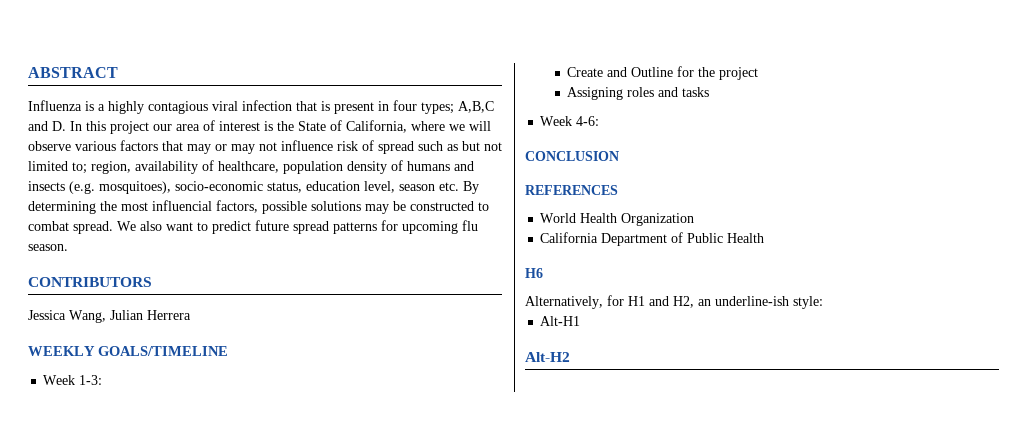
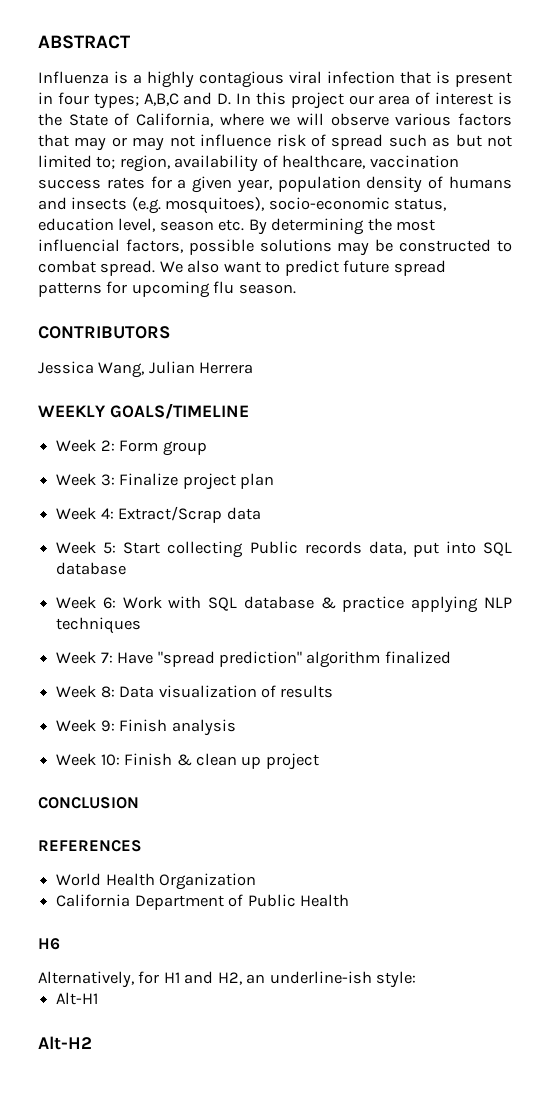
- region, availability of healthcare, population density of humans and insects (e.g. mosquitoes), socio-economic status, education level, season etc. By determining the most influencial factors, possible solutions may be constructed to combat spread.
+ region, availability of healthcare, vaccination success rates for a given year, population density of humans and insects (e.g. mosquitoes), socio-economic status, education level, season etc. By determining the most influencial factors, possible solutions may be constructed to combat spread.
- Week 1-3:
- Create and Outline for the project
- Assigning roles and tasks
- Week 4-6:
+ Week 2: Form group
+ Week 3: Finalize project plan
+ Week 4: Extract/Scrap data
+ Week 5: Start collecting Public records data, put into SQL database
+ Week 6: Work with SQL database & practice applying NLP techniques
+ Week 7: Have "spread prediction" algorithm finalized
+ Week 8: Data visualization of results
+ Week 9: Finish analysis
+ Week 10: Finish & clean up project

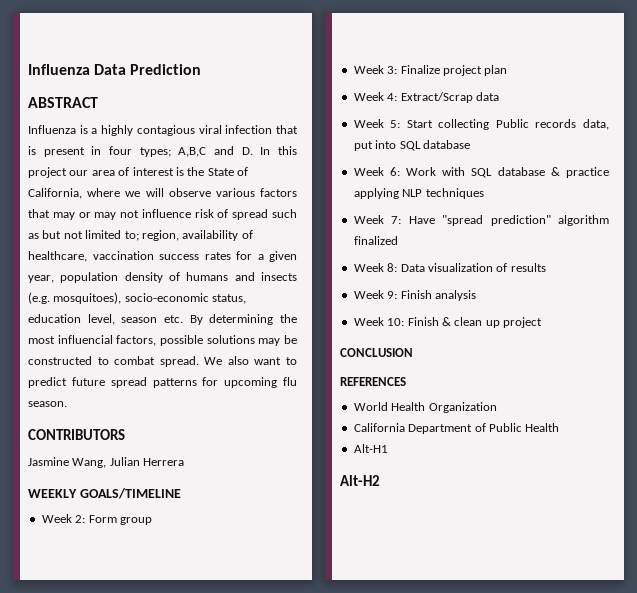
+ Influenza Data Prediction
- Jessica Wang, Julian Herrera
+ Jasmine Wang, Julian Herrera
- H6
- Alternatively, for H1 and H2, an underline-ish style:

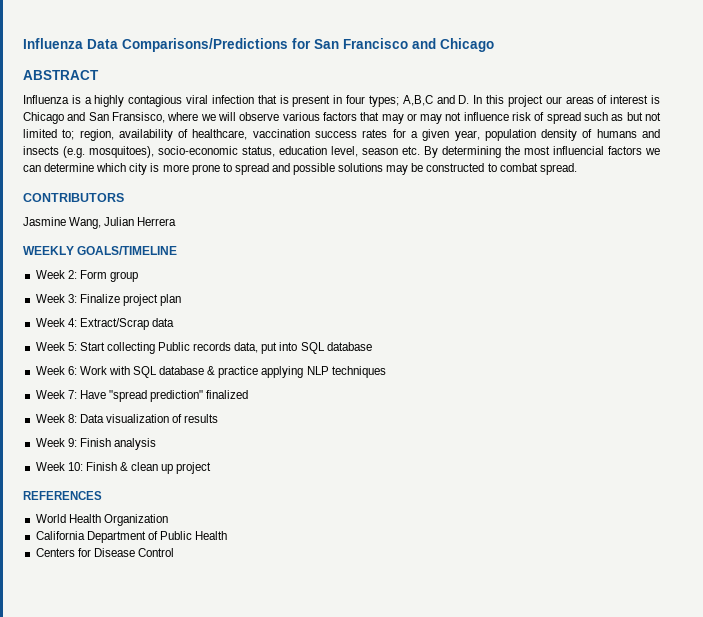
- Influenza Data Prediction
+ Influenza Data Comparisons/Predictions for San Francisco and Chicago
- A,B,C and D. In this project our area of interest is the State of California, where we will observe various factors that may or may not influence risk of spread such as but not limited to;
+ A,B,C and D. In this project our areas of interest is Chicago and San Fransisco, where we will observe various factors that may or may not influence risk of spread such as but not limited to;
- region, availability of healthcare, vaccination success rates for a given year, population density of humans and insects (e.g. mosquitoes), socio-economic status, education level, season etc. By determining the most influencial factors, possible solutions may be constructed to combat spread. We also want to predict future spread patterns for upcoming flu season.
+ region, availability of healthcare, vaccination success rates for a given year, population density of humans and insects (e.g. mosquitoes), socio-economic status, education level, season etc. By determining the most influencial factors we can determine which city is more prone to spread and possible solutions may be constructed to combat spread.
- Week 7: Have "spread prediction" algorithm finalized
+ Week 7: Have "spread prediction" finalized
- CONCLUSION
- Alt-H1
- Alt-H2
+ Centers for Disease Control

